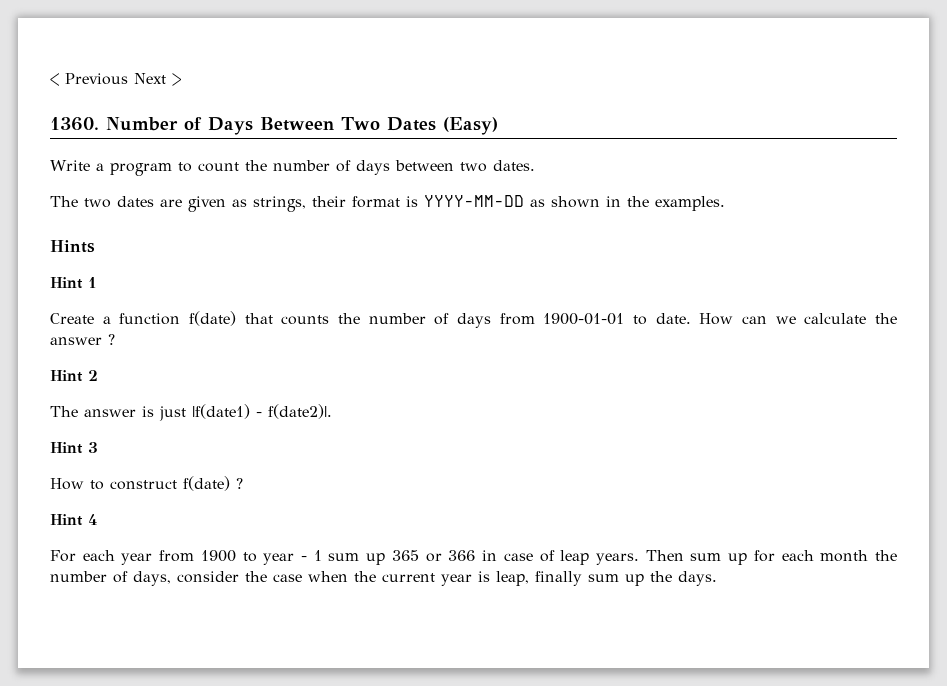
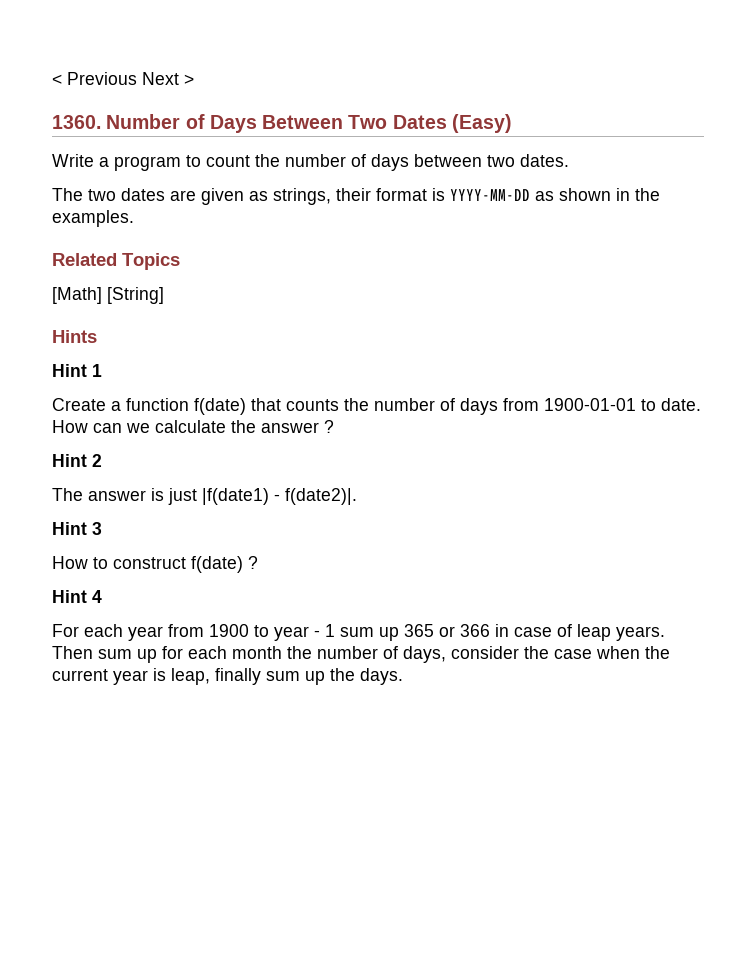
+ Related Topics
+ [Math] [String]

